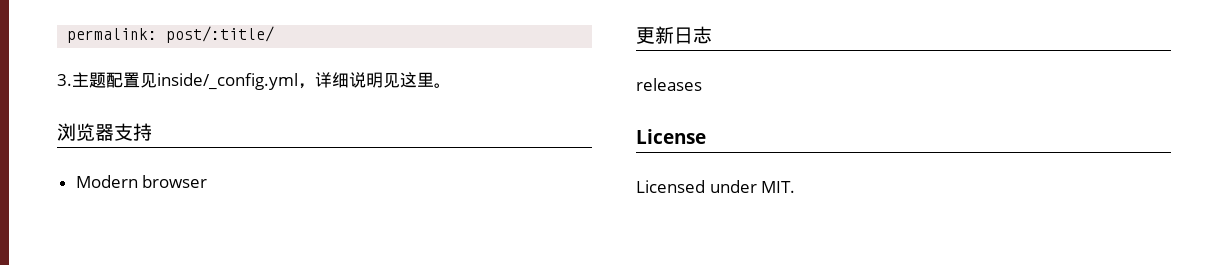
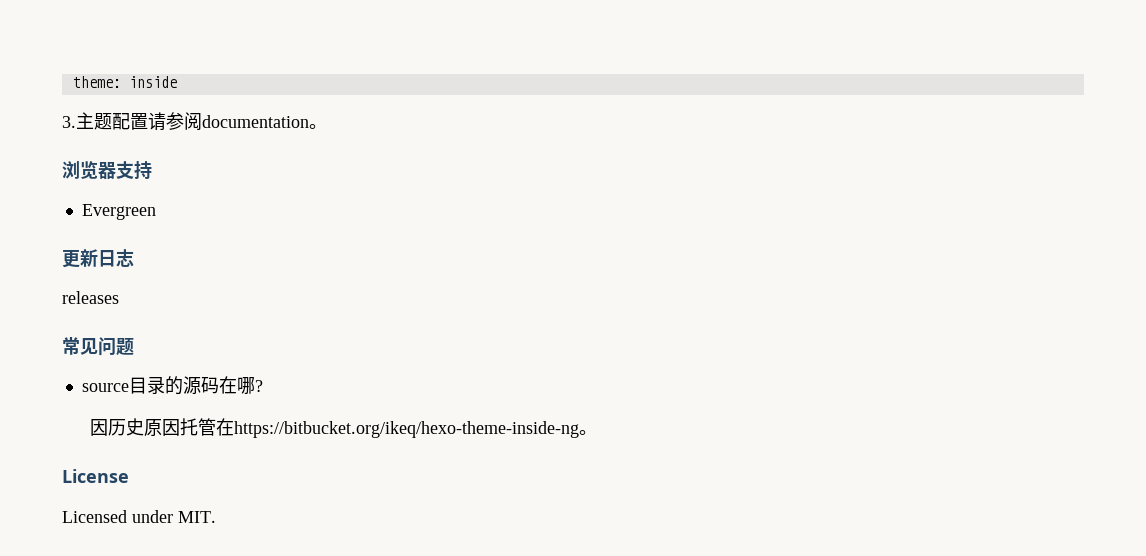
- permalink: post/:title/
+ theme: inside
- 3.主题配置见inside/_config.yml，详细说明见这里。
+ 3.主题配置请参阅documentation。
- Modern browser
+ Evergreen
+ 常见问题
+ source目录的源码在哪?
+ 因历史原因托管在https://bitbucket.org/ikeq/hexo-theme-inside-ng。

